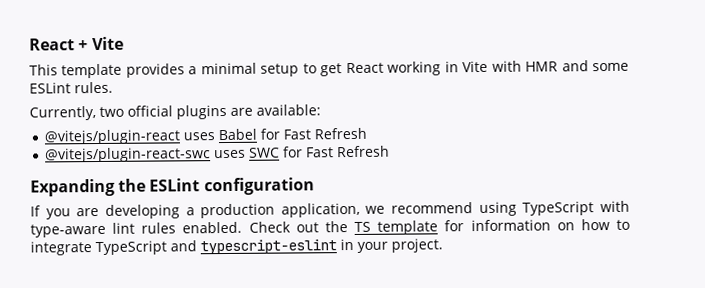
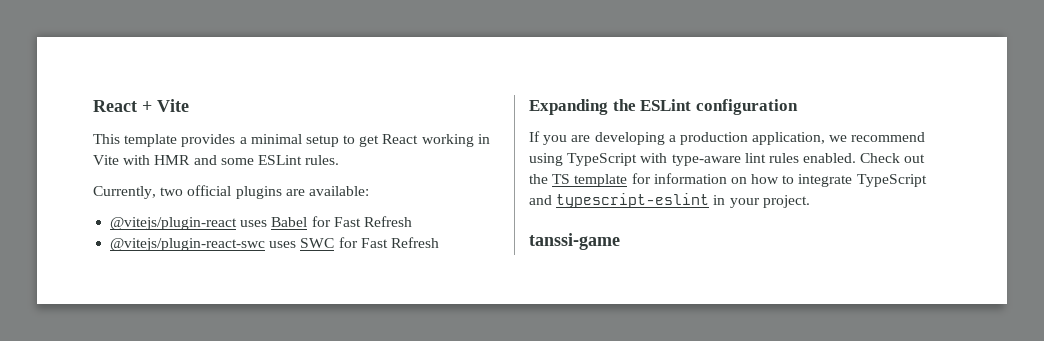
+ tanssi-game

